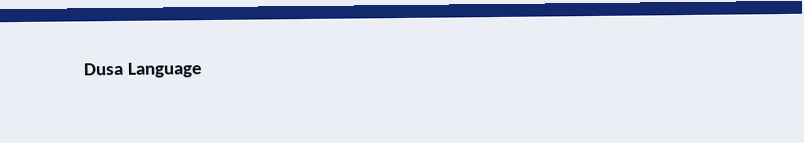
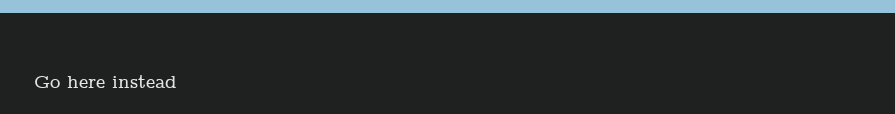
- Dusa Language
+ Go here instead

